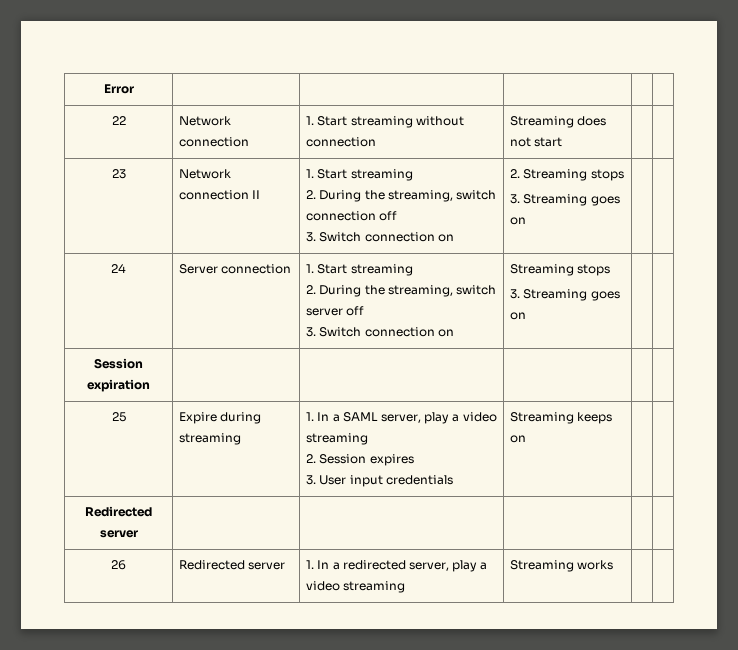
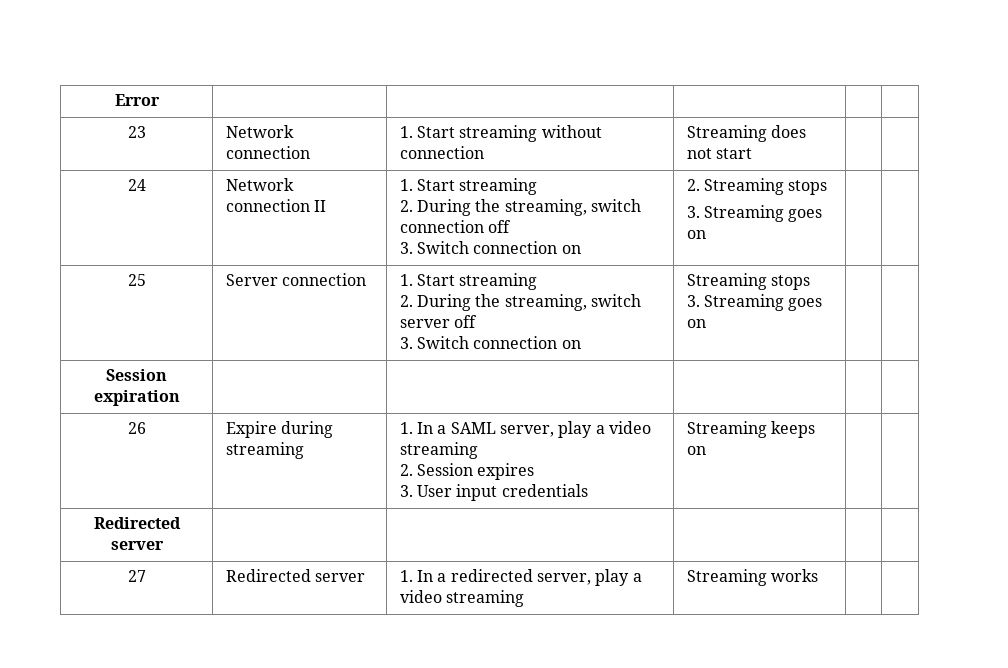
- 22 | Network connection | 1. Start streaming without connection | Streaming does not start | |
+ 23 | Network connection | 1. Start streaming without connection | Streaming does not start | |
- 23 | Network connection II | 1. Start streaming
+ 24 | Network connection II | 1. Start streaming
- 24 | Server connection | 1. Start streaming
+ 25 | Server connection | 1. Start streaming
- 25 | Expire during streaming | 1. In a SAML server, play a video streaming
+ 26 | Expire during streaming | 1. In a SAML server, play a video streaming
- 26 | Redirected server | 1. In a redirected server, play a video streaming | Streaming works | |
+ 27 | Redirected server | 1. In a redirected server, play a video streaming | Streaming works | |

